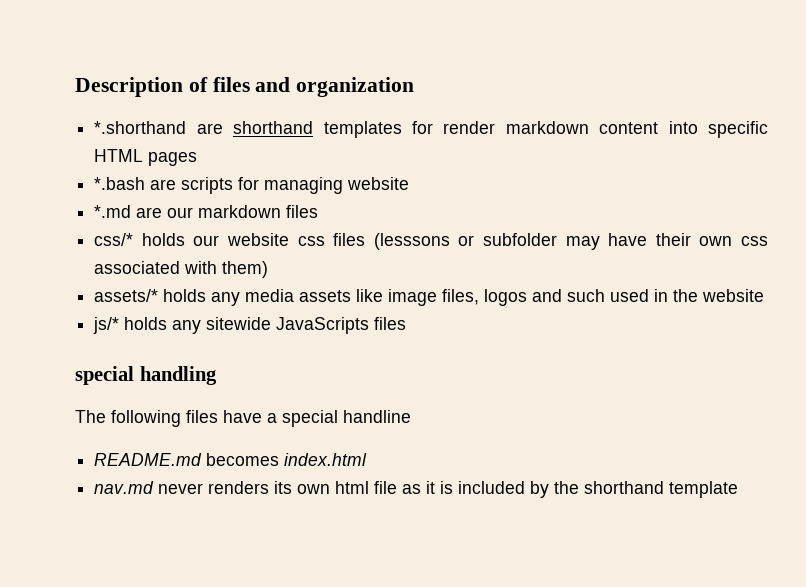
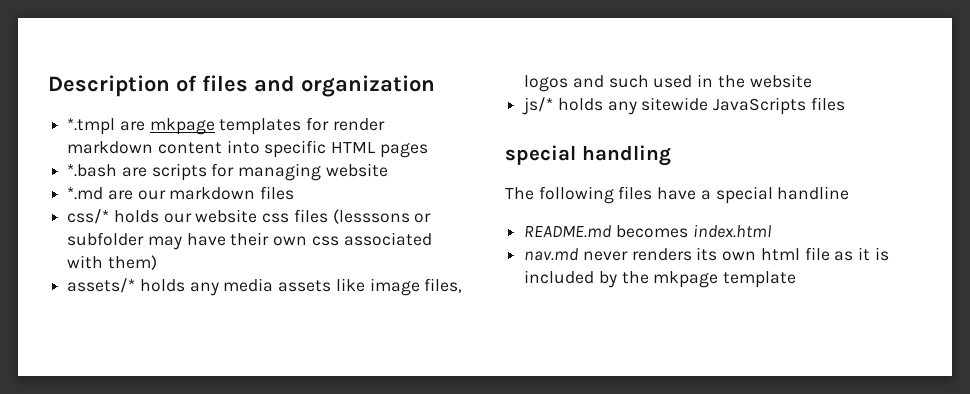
- *.shorthand are shorthand templates for render markdown content into specific HTML pages
+ *.tmpl are mkpage templates for render markdown content into specific HTML pages
- nav.md never renders its own html file as it is included by the shorthand template
+ nav.md never renders its own html file as it is included by the mkpage template

